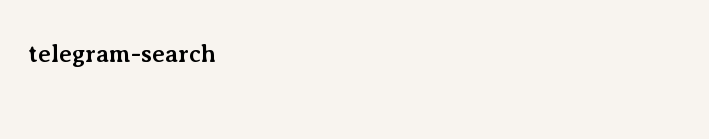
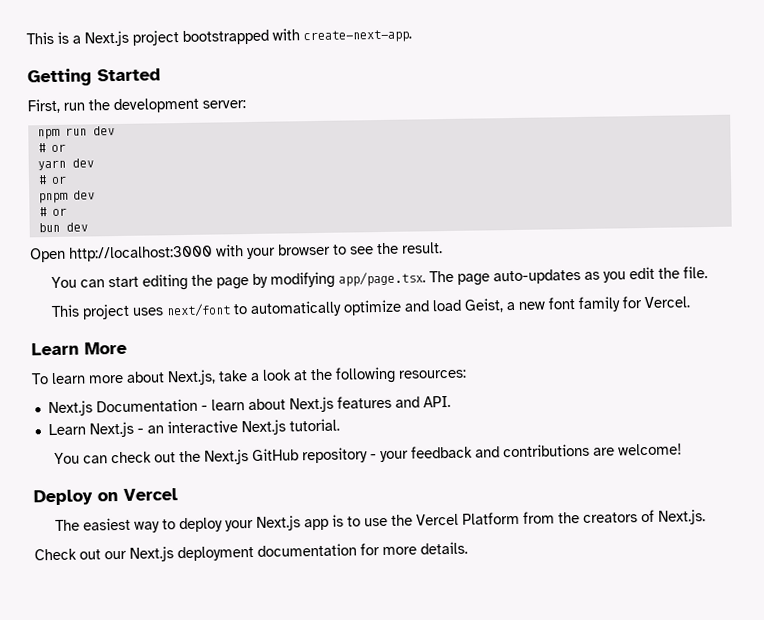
- telegram-search
+ This is a Next.js project bootstrapped with create-next-app.
+ Getting Started
+ First, run the development server:
+ npm run dev
+ # or
+ yarn dev
+ # or
+ pnpm dev
+ # or
+ bun dev
+ Open http://localhost:3000 with your browser to see the result.
+ You can start editing the page by modifying app/page.tsx. The page auto-updates as you edit the file.
+ This project uses next/font to automatically optimize and load Geist, a new font family for Vercel.
+ Learn More
+ To learn more about Next.js, take a look at the following resources:
+ Next.js Documentation - learn about Next.js features and API.
+ Learn Next.js - an interactive Next.js tutorial.
+ You can check out the Next.js GitHub repository - your feedback and contributions are welcome!
+ Deploy on Vercel
+ The easiest way to deploy your Next.js app is to use the Vercel Platform from the creators of Next.js.
+ Check out our Next.js deployment documentation for more details.

